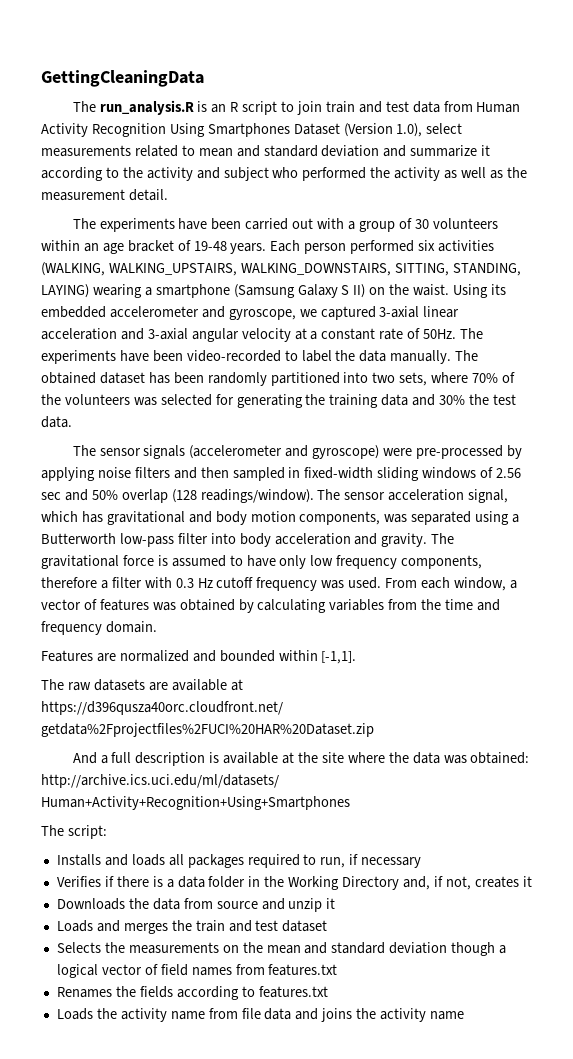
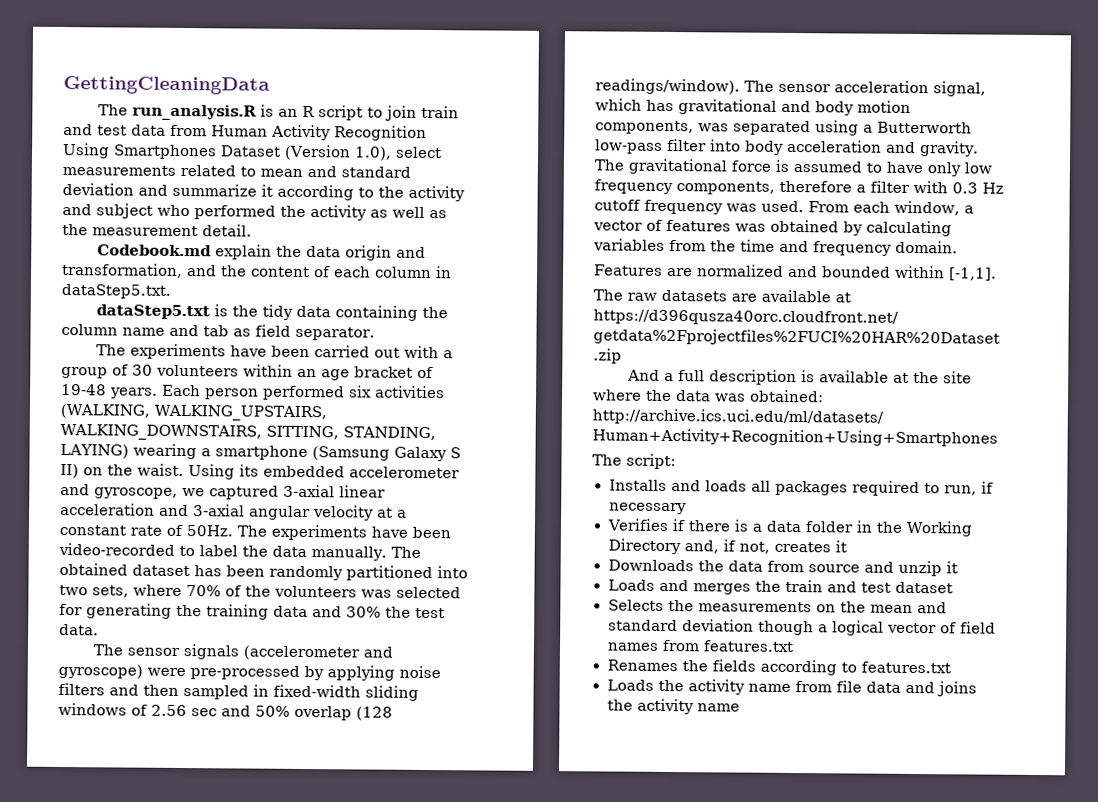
+ Codebook.md explain the data origin and transformation, and the content of each column in dataStep5.txt.
+ dataStep5.txt is the tidy data containing the column name and tab as field separator.

